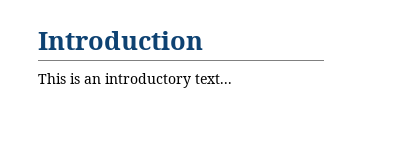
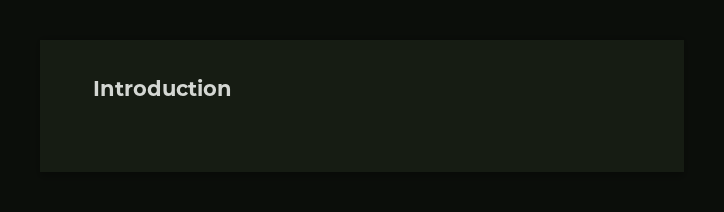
- This is an introductory text...

